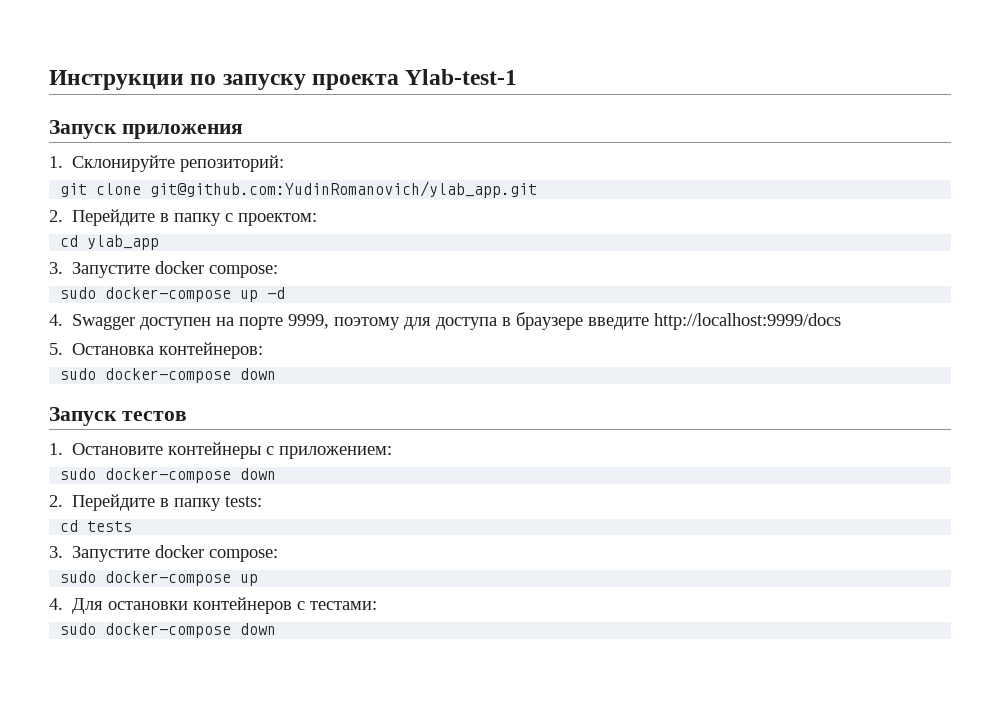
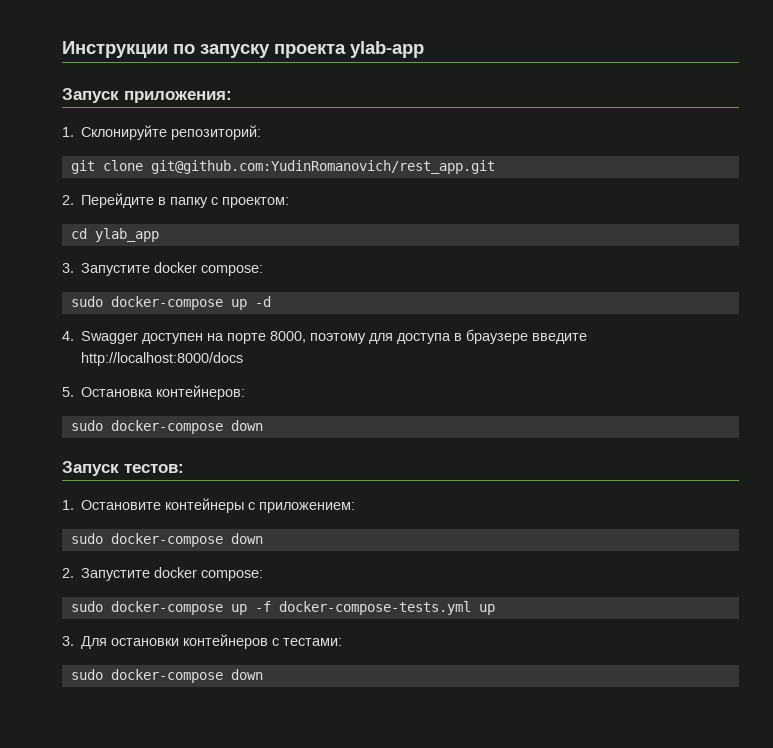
- Инструкции по запуску проекта Ylab-test-1
- Запуск приложения
+ Инструкции по запуску проекта ylab-app
+ Запуск приложения:
- git clone git@github.com:YudinRomanovich/ylab_app.git
+ git clone git@github.com:YudinRomanovich/rest_app.git
- 4. Swagger доступен на порте 9999, поэтому для доступа в браузере введите http://localhost:9999/docs
+ 4. Swagger доступен на порте 8000, поэтому для доступа в браузере введите http://localhost:8000/docs
- Запуск тестов
+ Запуск тестов:
- 2. Перейдите в папку tests:
- cd tests
- 3. Запустите docker compose:
- sudo docker-compose up
- 4. Для остановки контейнеров с тестами:
+ 2. Запустите docker compose:
+ sudo docker-compose up -f docker-compose-tests.yml up
+ 3. Для остановки контейнеров с тестами:

